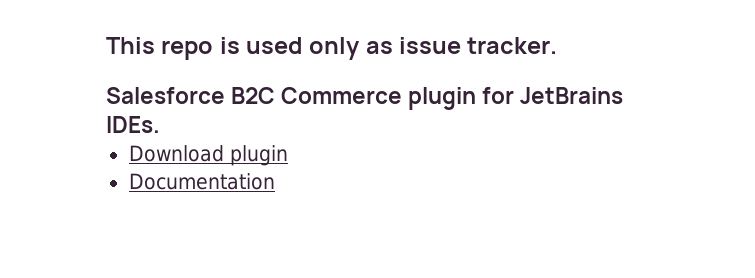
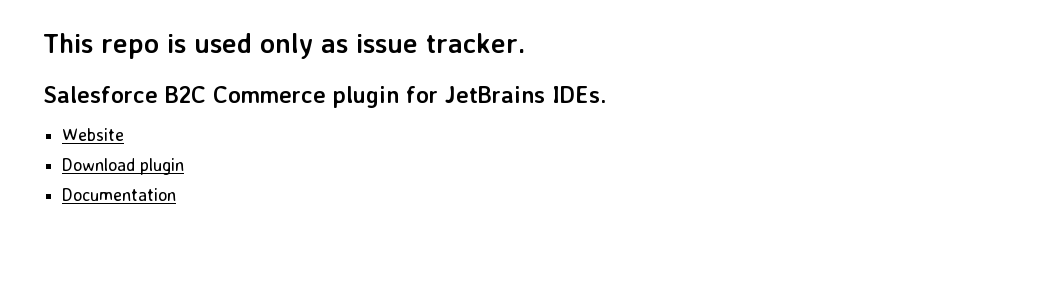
+ Website

